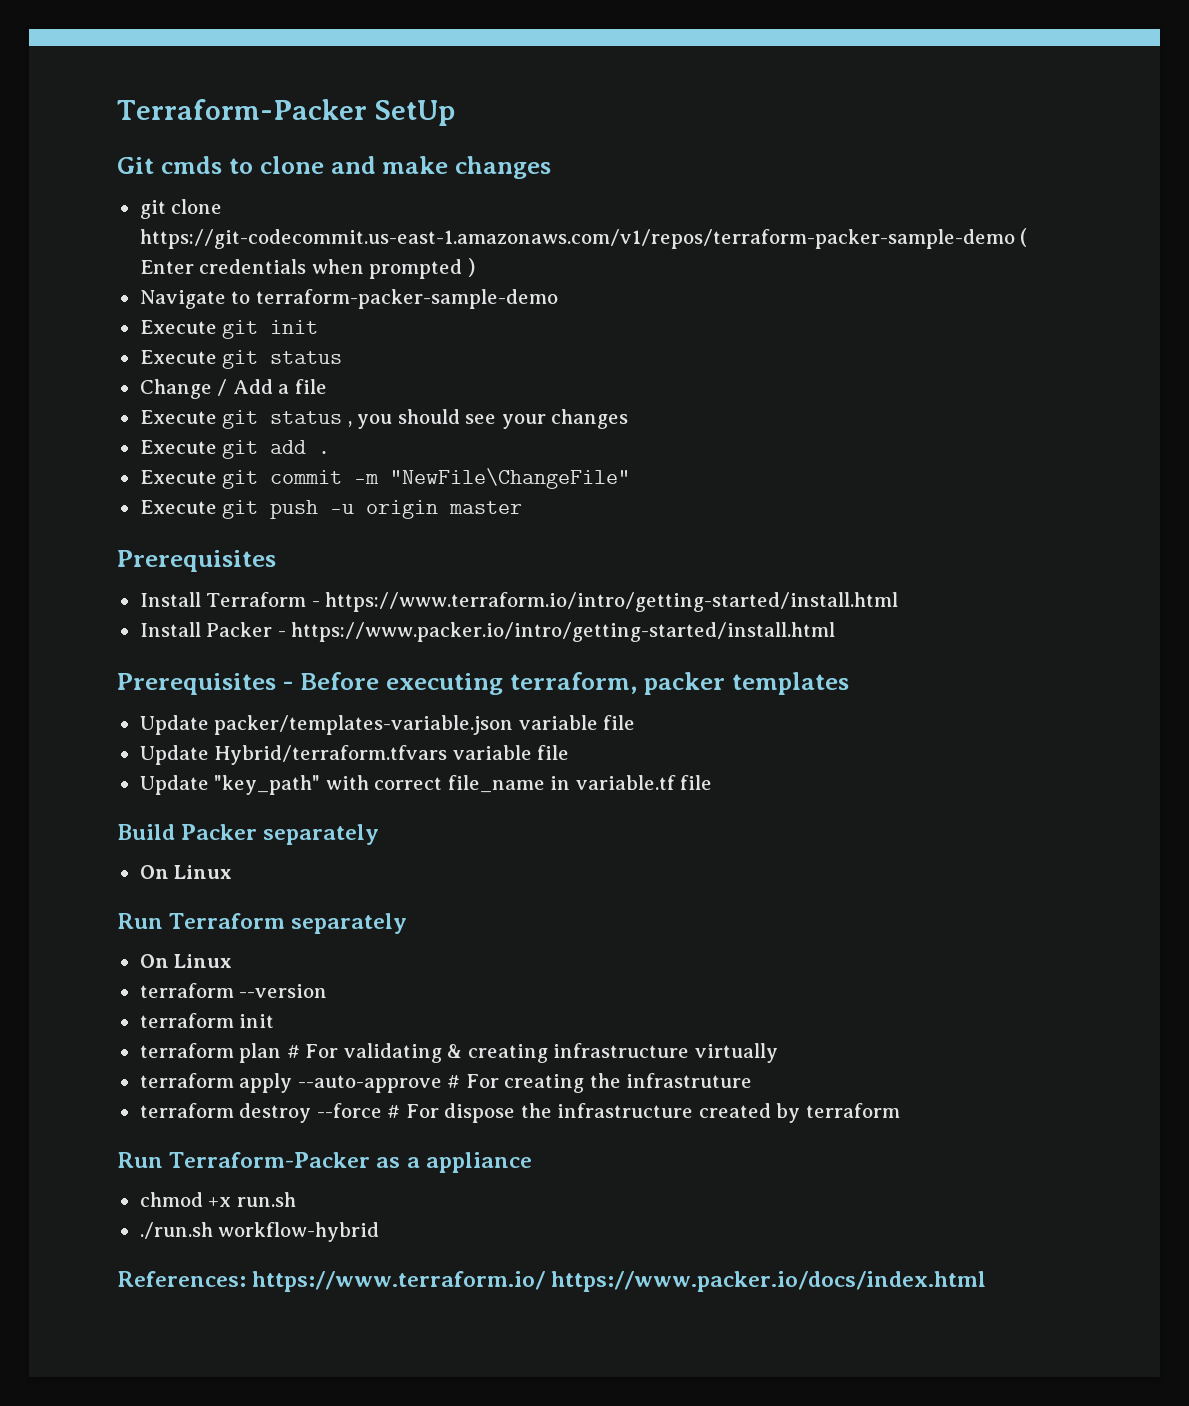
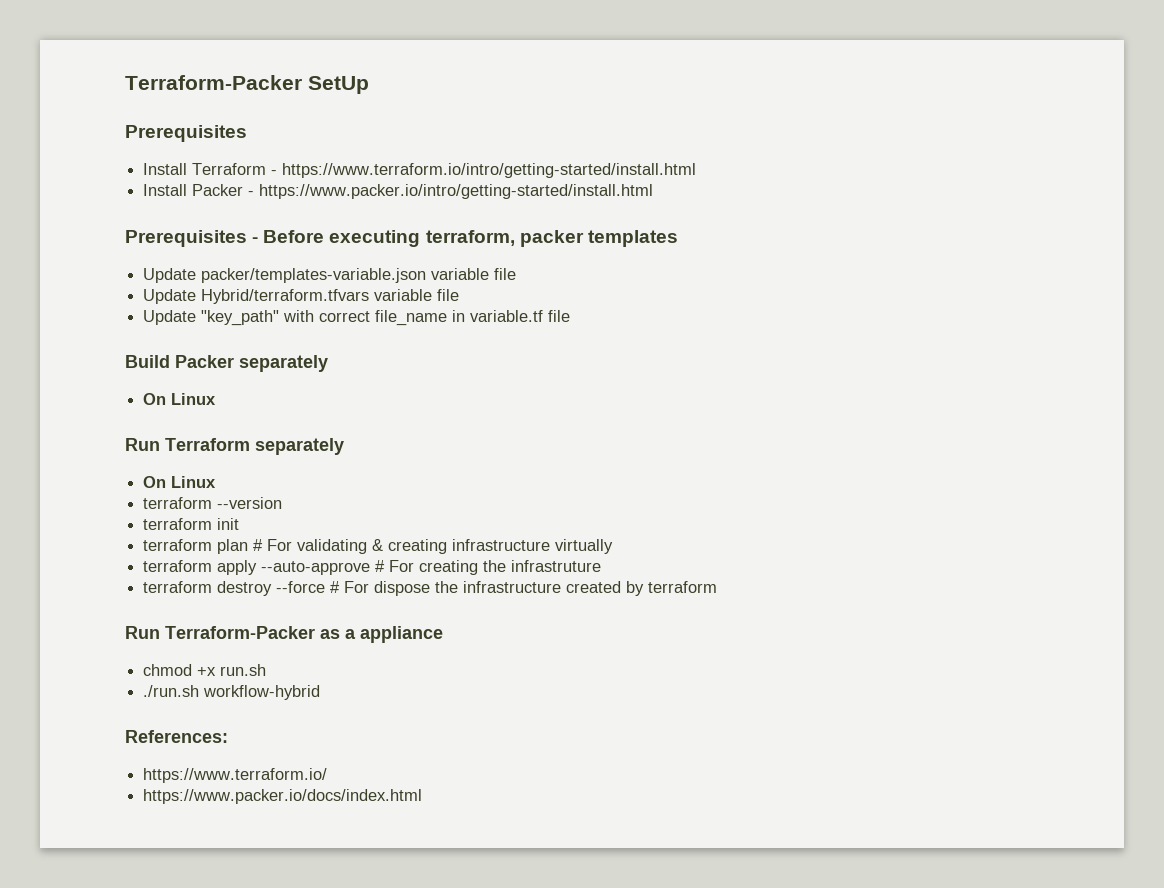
- Git cmds to clone and make changes
- git clone https://git-codecommit.us-east-1.amazonaws.com/v1/repos/terraform-packer-sample-demo ( Enter credentials when prompted )
- Navigate to terraform-packer-sample-demo
- Execute git init
- Execute git status
- Change / Add a file
- Execute git status , you should see your changes
- Execute git add .
- Execute git commit -m "NewFile\ChangeFile"
- Execute git push -u origin master
- References: https://www.terraform.io/ https://www.packer.io/docs/index.html
+ References:
+ https://www.terraform.io/
+ https://www.packer.io/docs/index.html

